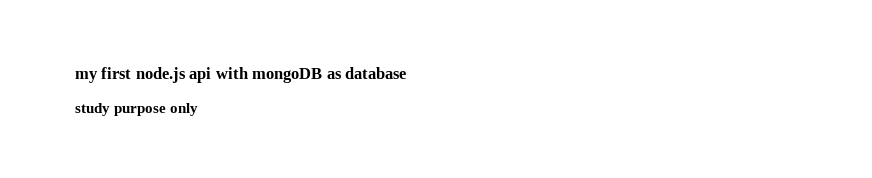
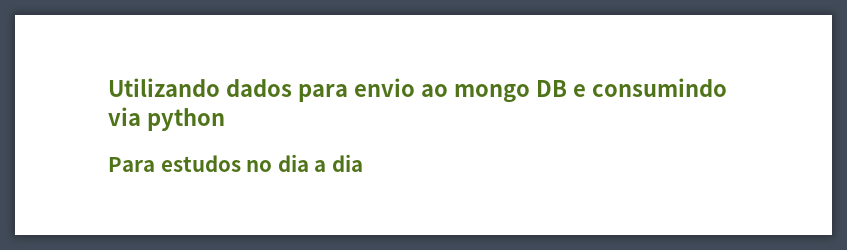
- my first node.js api with mongoDB as database
- study purpose only
+ Utilizando dados para envio ao mongo DB e consumindo via python
+ Para estudos no dia a dia

